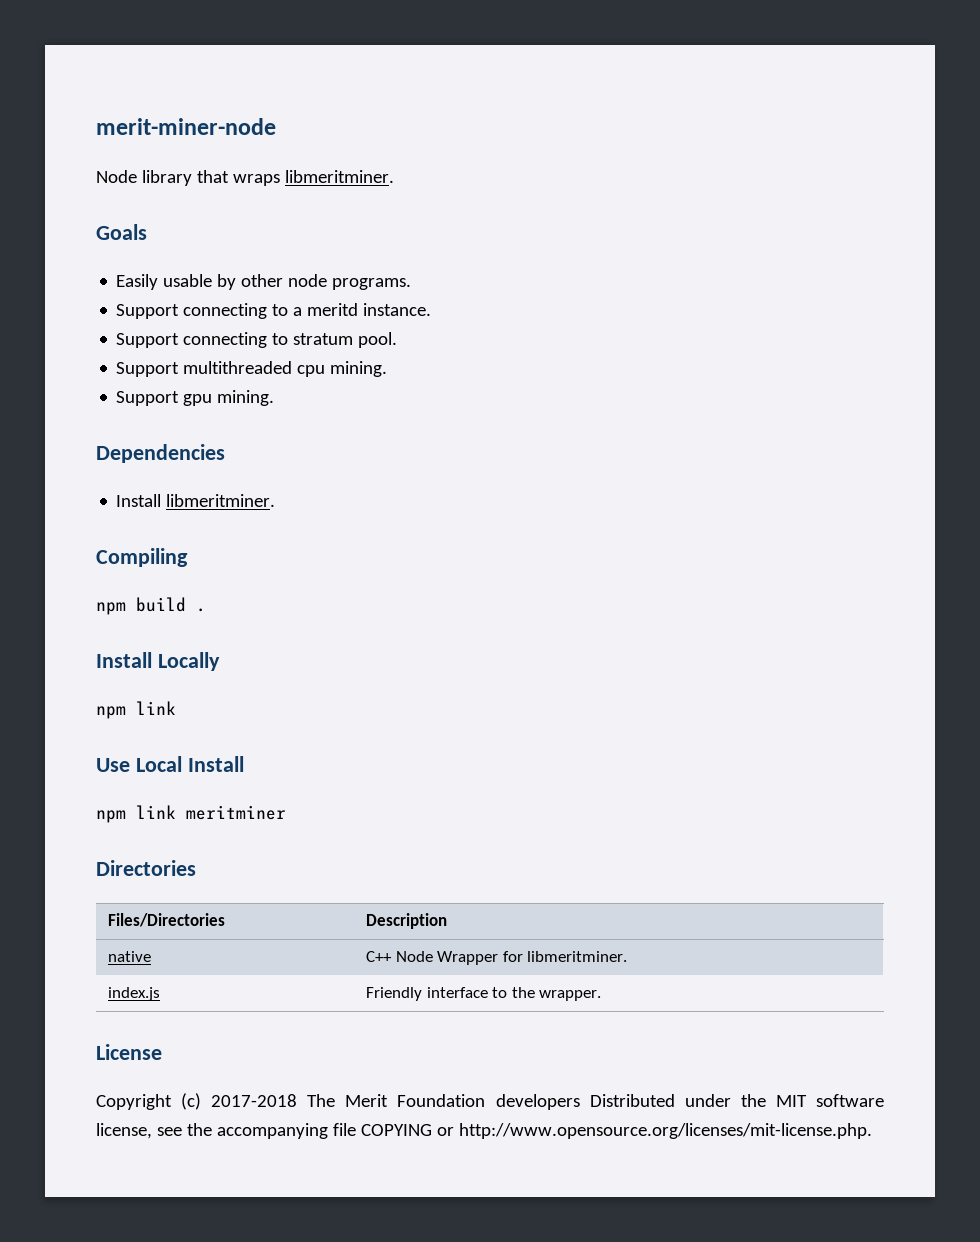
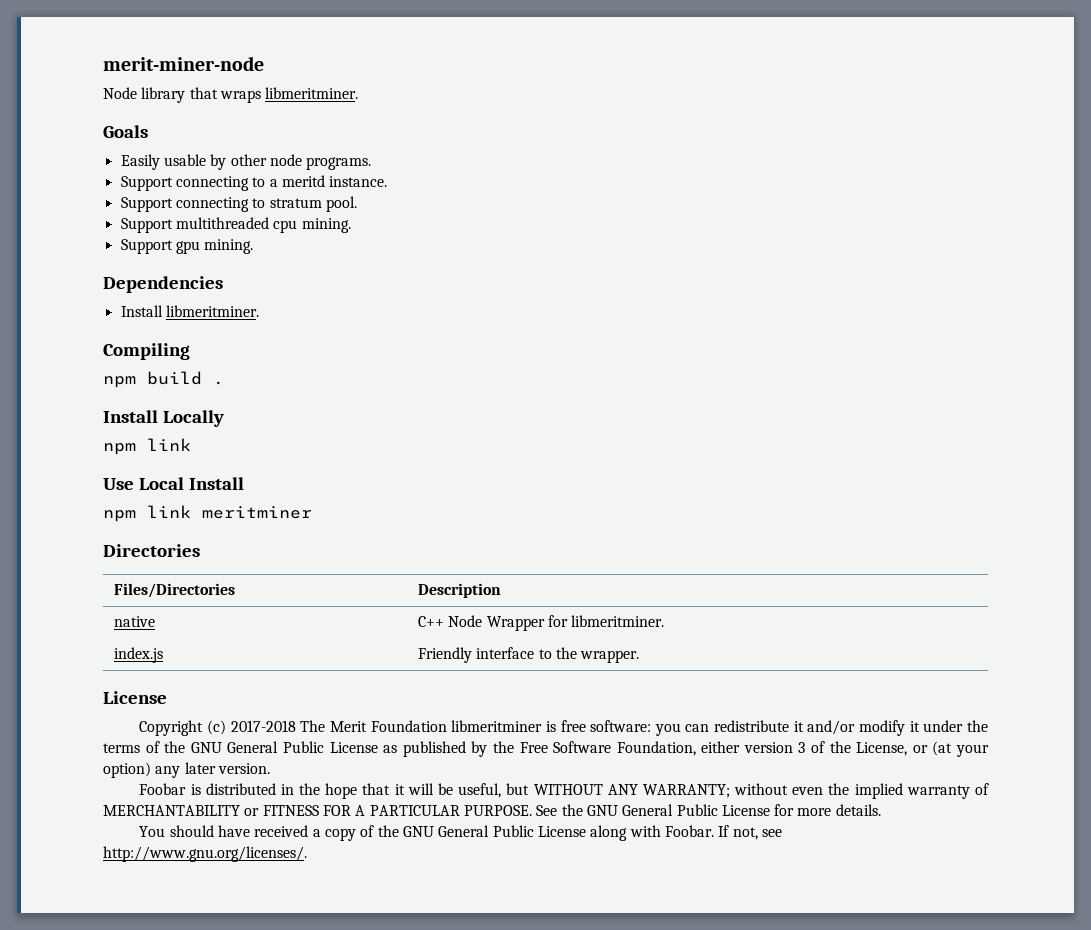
- Copyright (c) 2017-2018 The Merit Foundation developers Distributed under the MIT software license, see the accompanying file COPYING or http://www.opensource.org/licenses/mit-license.php.
+ Copyright (c) 2017-2018 The Merit Foundation libmeritminer is free software: you can redistribute it and/or modify it under the terms of the GNU General Public License as published by the Free Software Foundation, either version 3 of the License, or (at your option) any later version.
+ Foobar is distributed in the hope that it will be useful, but WITHOUT ANY WARRANTY; without even the implied warranty of MERCHANTABILITY or FITNESS FOR A PARTICULAR PURPOSE. See the GNU General Public License for more details.
+ You should have received a copy of the GNU General Public License along with Foobar. If not, see http://www.gnu.org/licenses/.

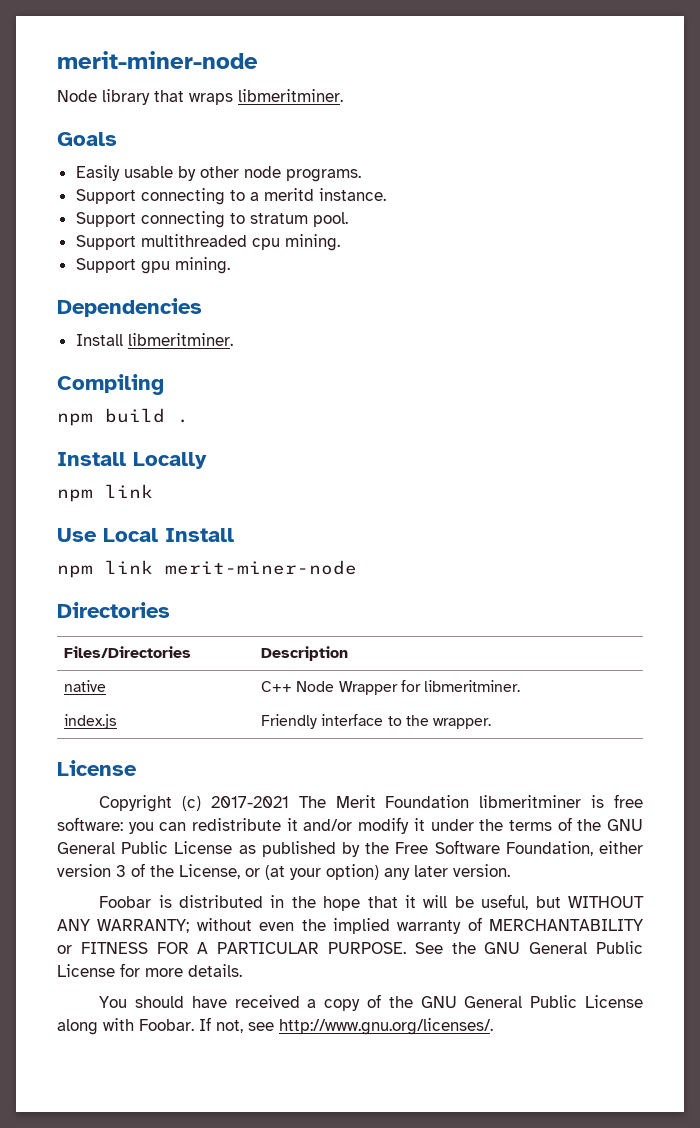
- npm link meritminer
+ npm link merit-miner-node
- Copyright (c) 2017-2018 The Merit Foundation libmeritminer is free software: you can redistribute it and/or modify it under the terms of the GNU General Public License as published by the Free Software Foundation, either version 3 of the License, or (at your option) any later version.
+ Copyright (c) 2017-2021 The Merit Foundation libmeritminer is free software: you can redistribute it and/or modify it under the terms of the GNU General Public License as published by the Free Software Foundation, either version 3 of the License, or (at your option) any later version.

